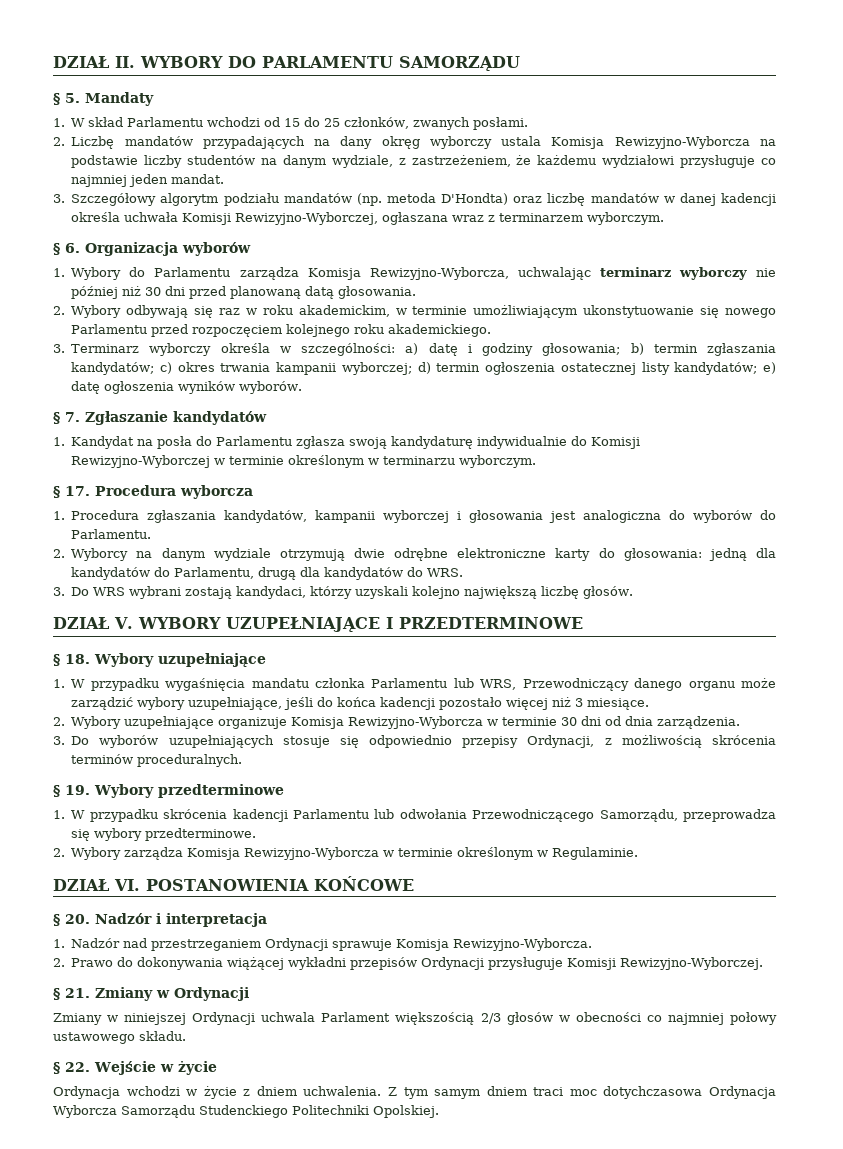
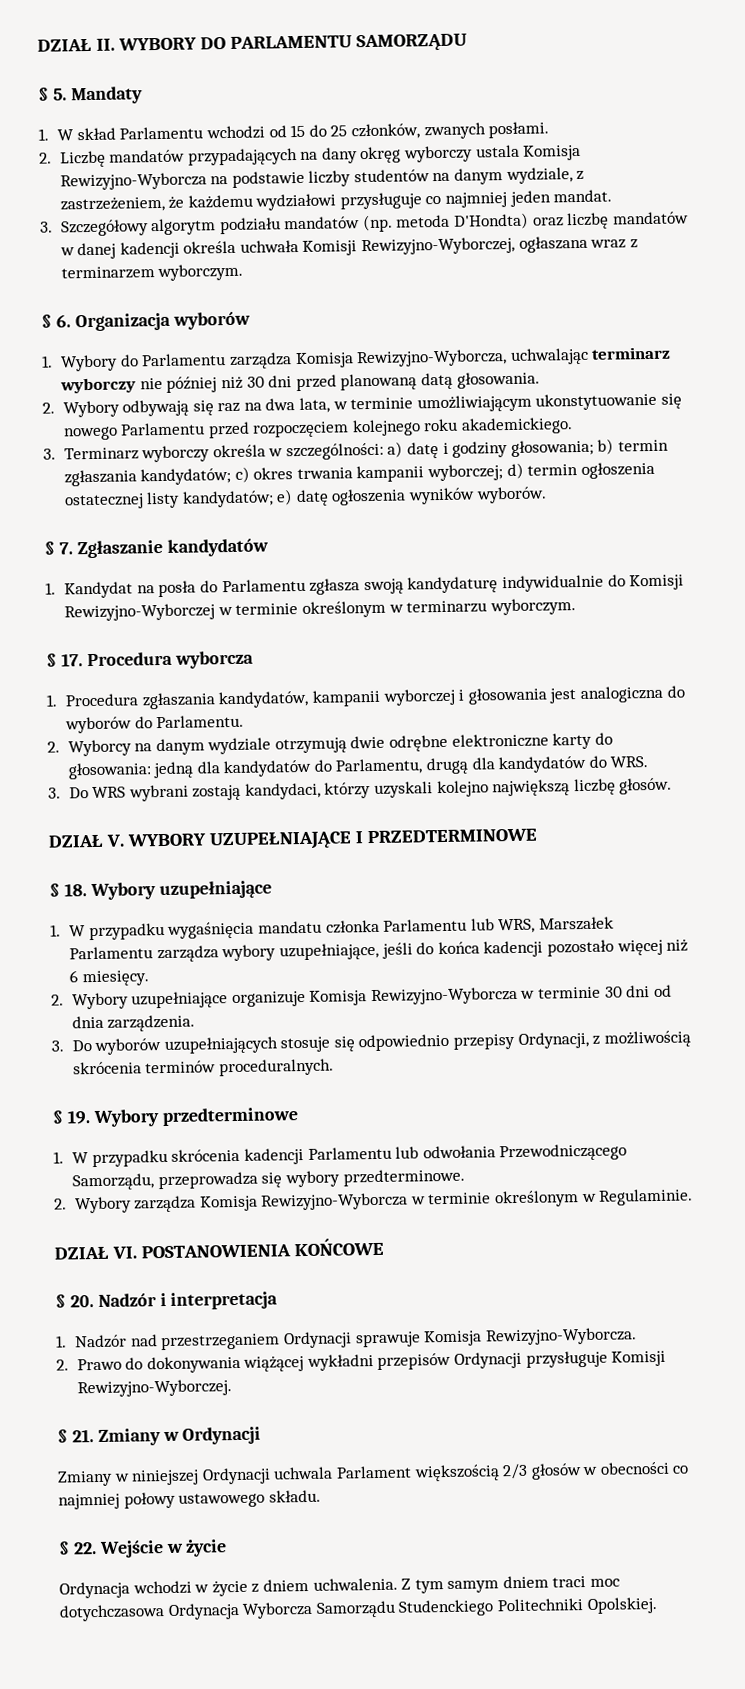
- 2. Wybory odbywają się raz w roku akademickim, w terminie umożliwiającym ukonstytuowanie się nowego Parlamentu przed rozpoczęciem kolejnego roku akademickiego.
+ 2. Wybory odbywają się raz na dwa lata, w terminie umożliwiającym ukonstytuowanie się nowego Parlamentu przed rozpoczęciem kolejnego roku akademickiego.
- 1. W przypadku wygaśnięcia mandatu członka Parlamentu lub WRS, Przewodniczący danego organu może zarządzić wybory uzupełniające, jeśli do końca kadencji pozostało więcej niż 3 miesiące.
+ 1. W przypadku wygaśnięcia mandatu członka Parlamentu lub WRS, Marszałek Parlamentu zarządza wybory uzupełniające, jeśli do końca kadencji pozostało więcej niż 6 miesięcy.

